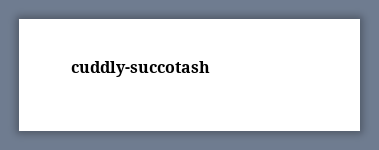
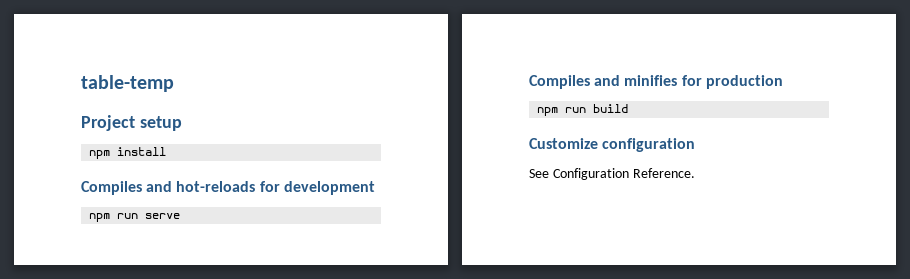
- cuddly-succotash
+ table-temp
+ Project setup
+ npm install
+ Compiles and hot-reloads for development
+ npm run serve
+ Compiles and minifies for production
+ npm run build
+ Customize configuration
+ See Configuration Reference.

